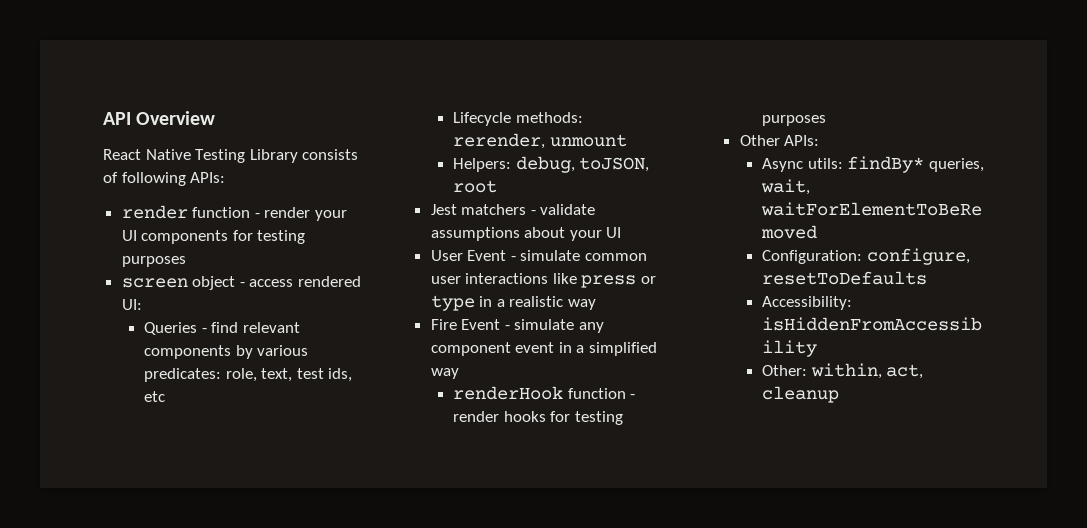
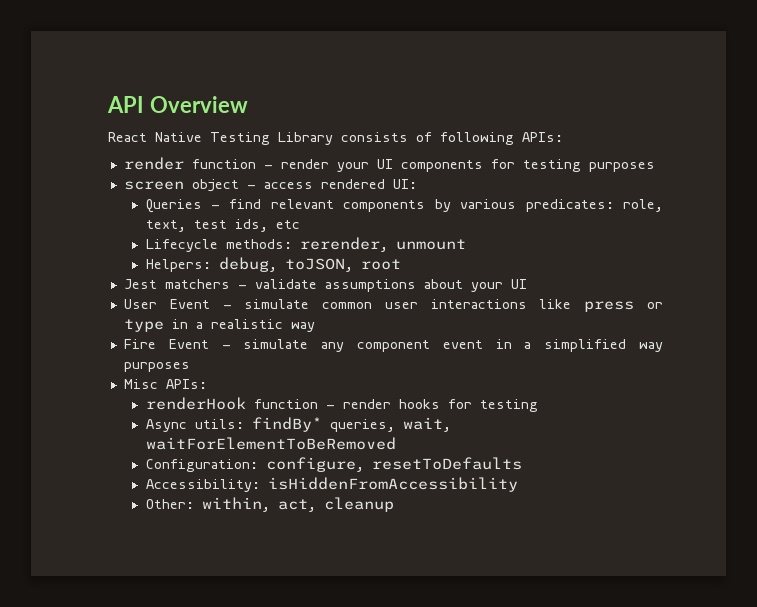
- Fire Event - simulate any component event in a simplified way
+ Fire Event - simulate any component event in a simplified way purposes
+ Misc APIs:
- renderHook function - render hooks for testing purposes
- Other APIs:
+ renderHook function - render hooks for testing

